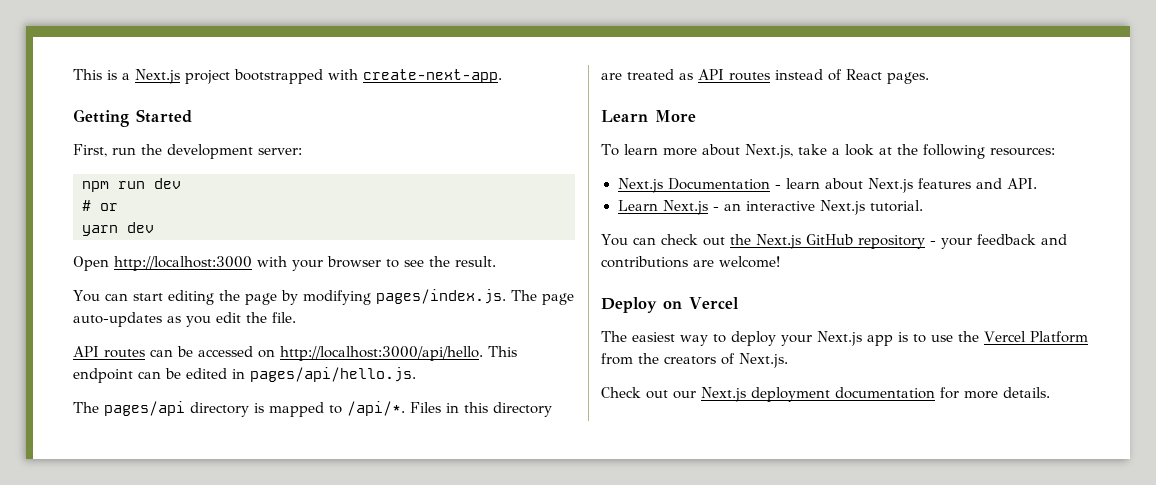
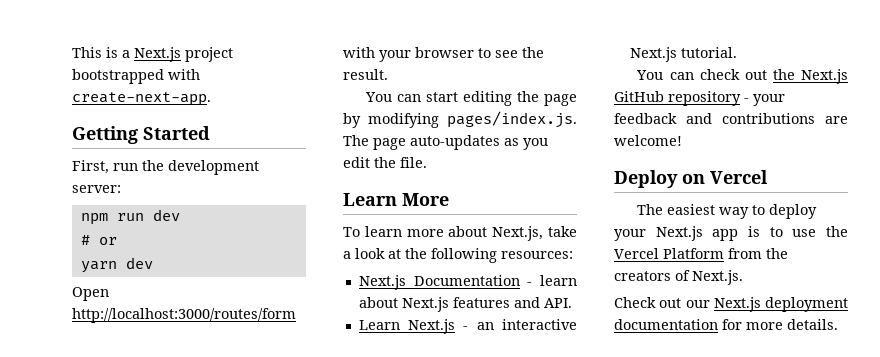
- Open http://localhost:3000 with your browser to see the result.
+ Open http://localhost:3000/routes/form with your browser to see the result.
- API routes can be accessed on http://localhost:3000/api/hello. This endpoint can be edited in pages/api/hello.js.
- The pages/api directory is mapped to /api/*. Files in this directory are treated as API routes instead of React pages.

